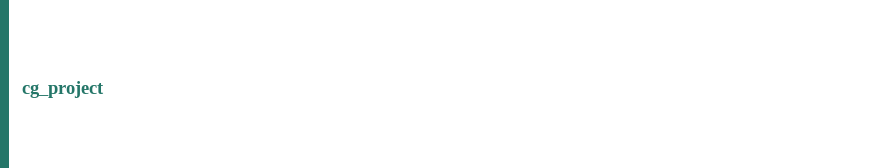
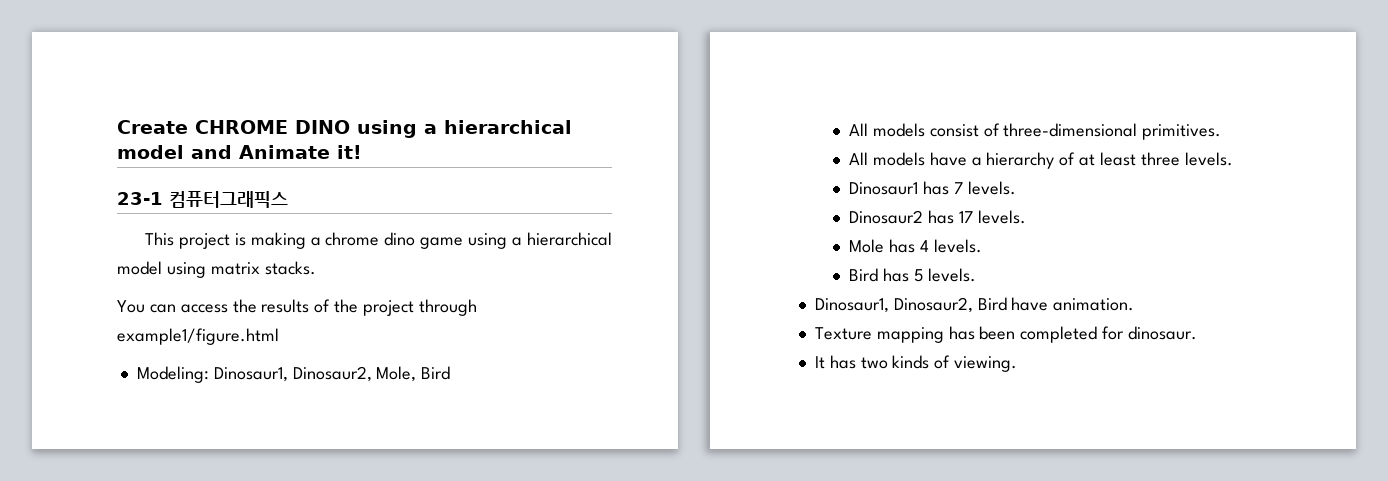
- cg_project
+ Create CHROME DINO using a hierarchical model and Animate it!
+ 23-1 컴퓨터그래픽스
+ This project is making a chrome dino game using a hierarchical model using matrix stacks.
+ You can access the results of the project through example1/figure.html
+ Modeling: Dinosaur1, Dinosaur2, Mole, Bird
+ All models consist of three-dimensional primitives.
+ All models have a hierarchy of at least three levels.
+ Dinosaur1 has 7 levels.
+ Dinosaur2 has 17 levels.
+ Mole has 4 levels.
+ Bird has 5 levels.
+ Dinosaur1, Dinosaur2, Bird have animation.
+ Texture mapping has been completed for dinosaur.
+ It has two kinds of viewing.

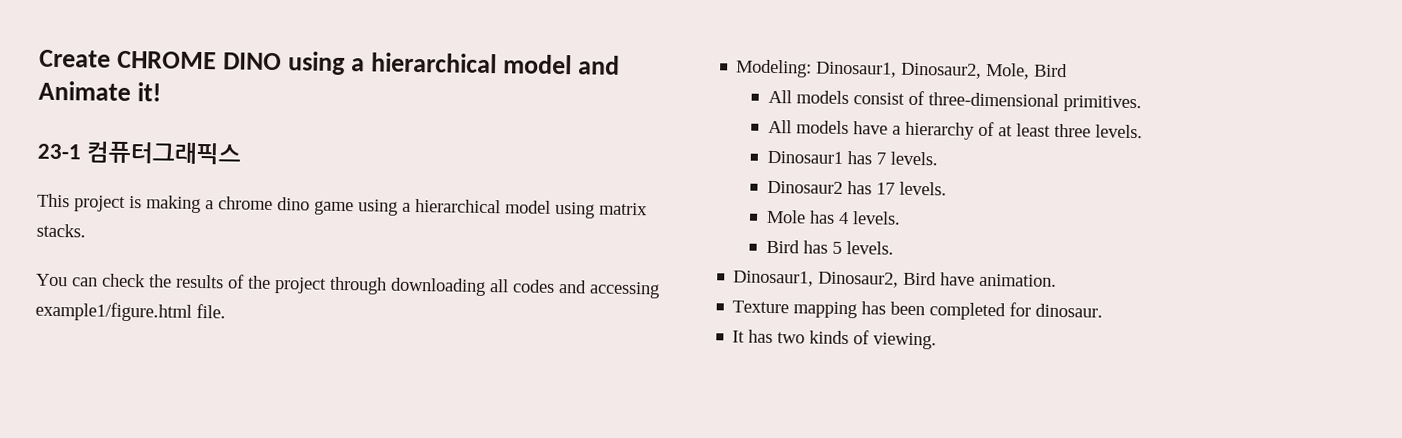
- You can access the results of the project through example1/figure.html
+ You can check the results of the project through downloading all codes and accessing example1/figure.html file.

